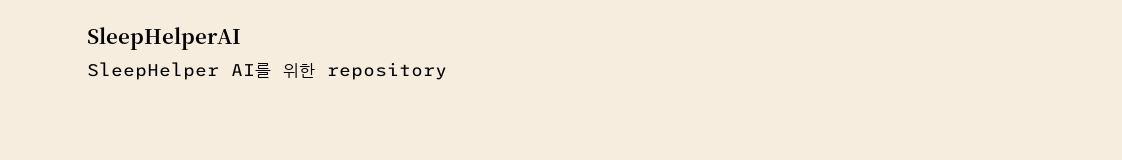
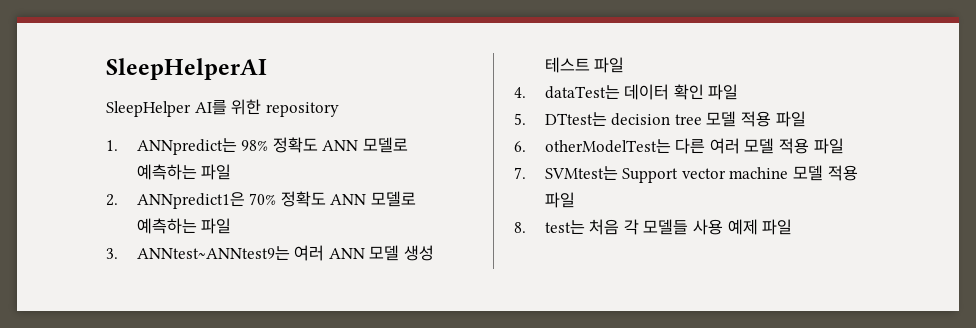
+ 1. ANNpredict는 98% 정확도 ANN 모델로 예측하는 파일
+ 2. ANNpredict1은 70% 정확도 ANN 모델로 예측하는 파일
+ 3. ANNtest~ANNtest9는 여러 ANN 모델 생성 테스트 파일
+ 4. dataTest는 데이터 확인 파일
+ 5. DTtest는 decision tree 모델 적용 파일
+ 6. otherModelTest는 다른 여러 모델 적용 파일
+ 7. SVMtest는 Support vector machine 모델 적용 파일
+ 8. test는 처음 각 모델들 사용 예제 파일

